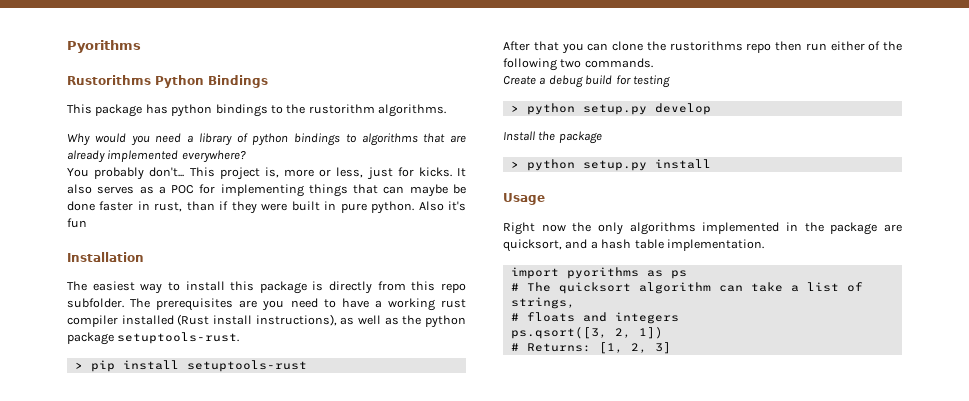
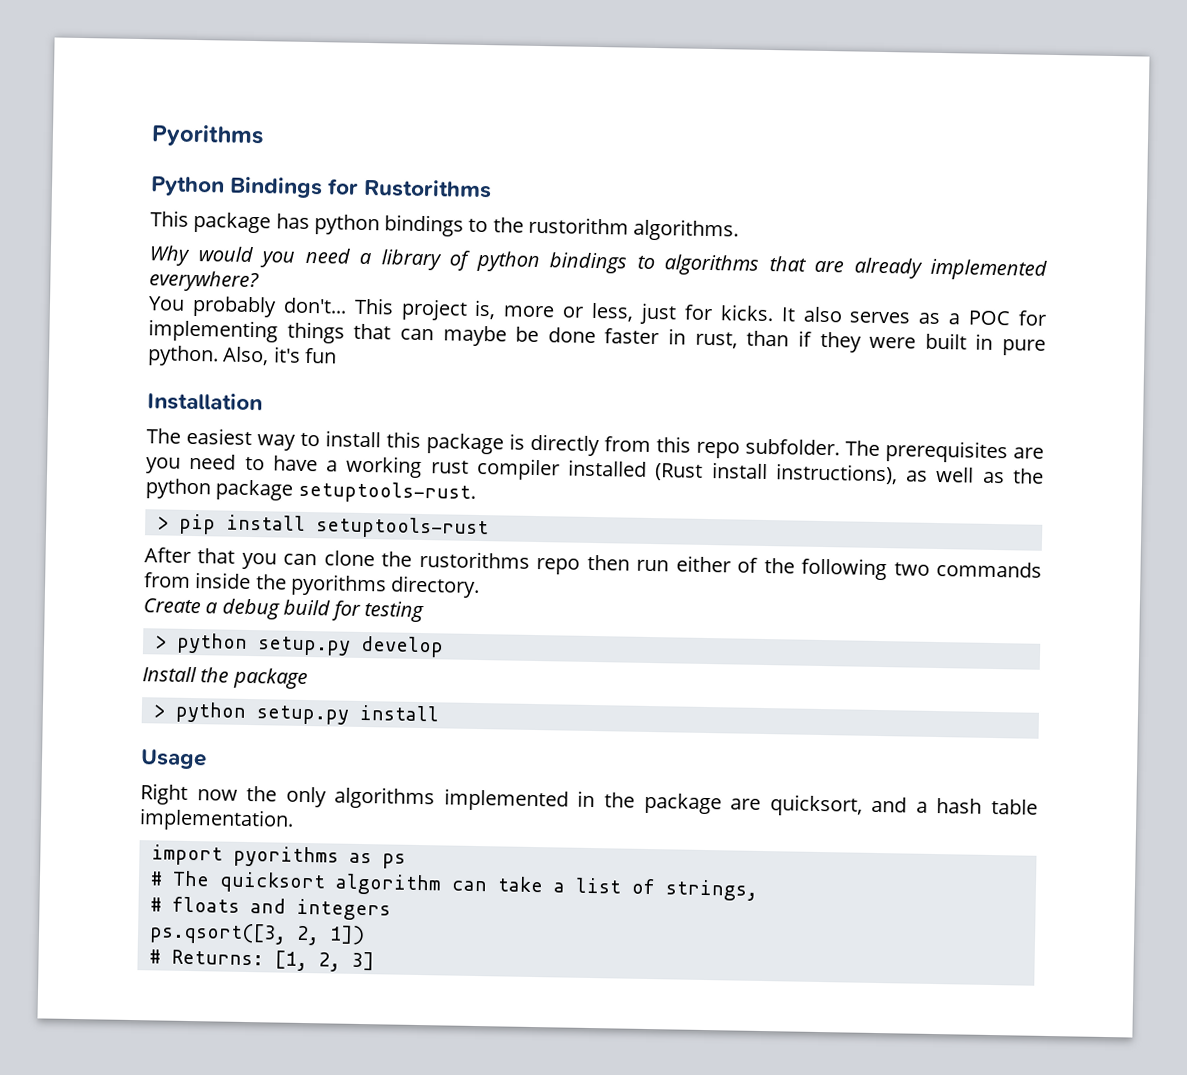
- Rustorithms Python Bindings
+ Python Bindings for Rustorithms
- Also it's fun
+ Also, it's fun
- After that you can clone the rustorithms repo then run either of the following two commands.
+ After that you can clone the rustorithms repo then run either of the following two commands from inside the pyorithms directory.

